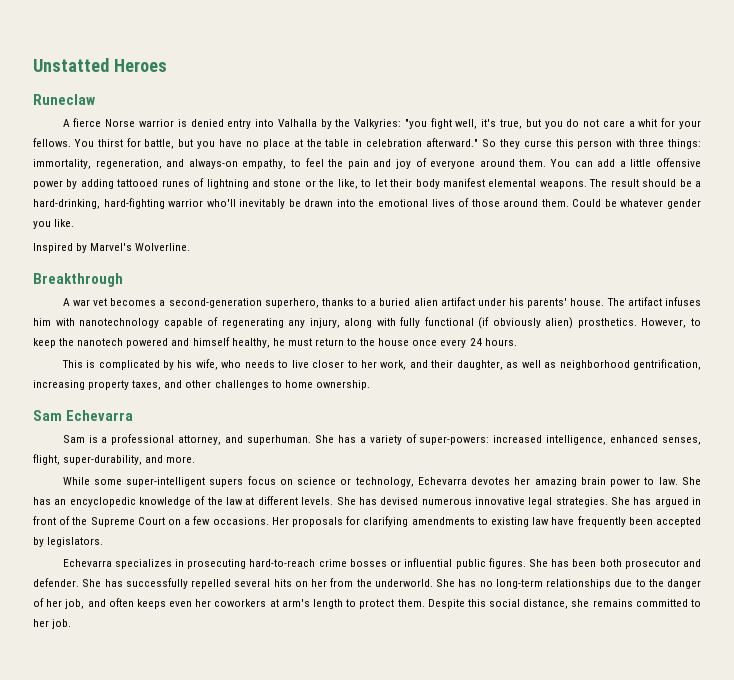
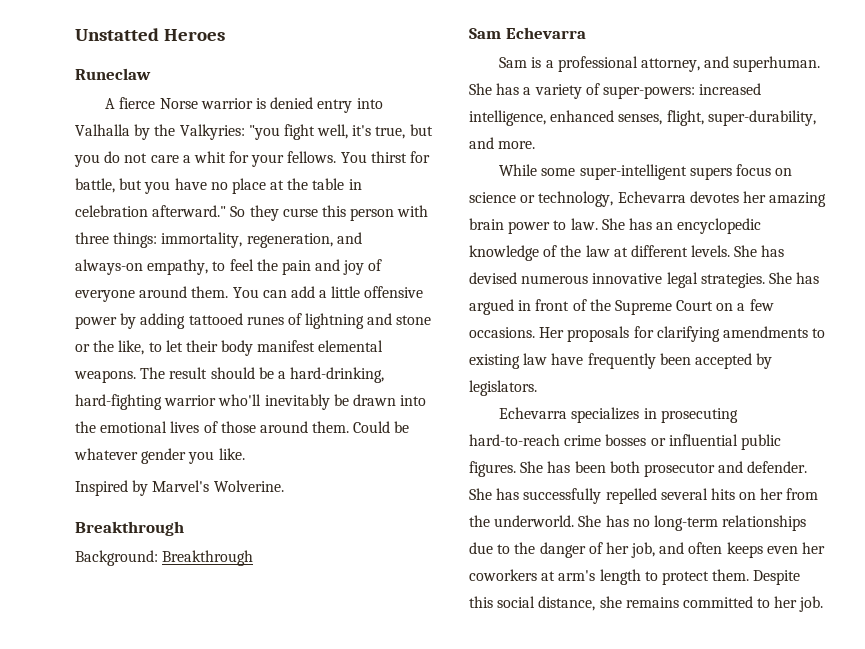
- Inspired by Marvel's Wolverline.
+ Inspired by Marvel's Wolverine.
  Breakthrough
- A war vet becomes a second-generation superhero, thanks to a buried alien artifact under his parents' house. The artifact infuses him with nanotechnology capable of regenerating any injury, along with fully functional (if obviously alien) prosthetics. However, to keep the nanotech powered and himself healthy, he must return to the house once every 24 hours.
- This is complicated by his wife, who needs to live closer to her work, and their daughter, as well as neighborhood gentrification, increasing property taxes, and other challenges to home ownership.
+ Background: Breakthrough

